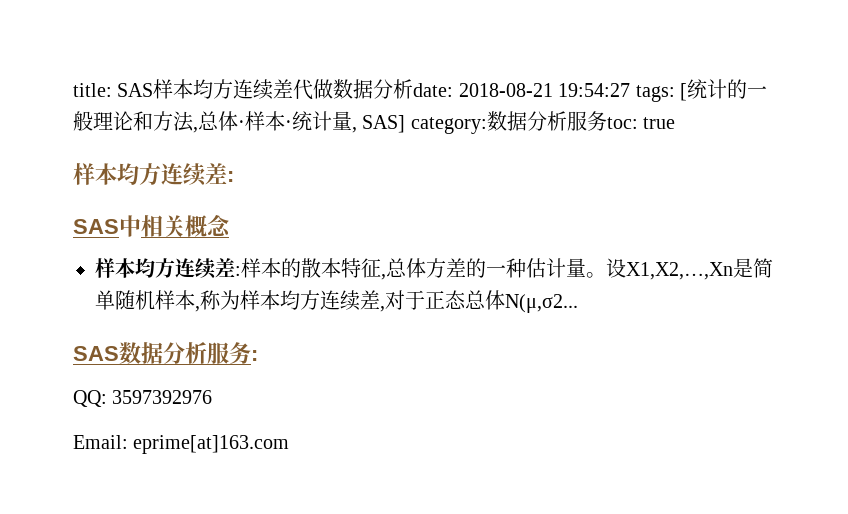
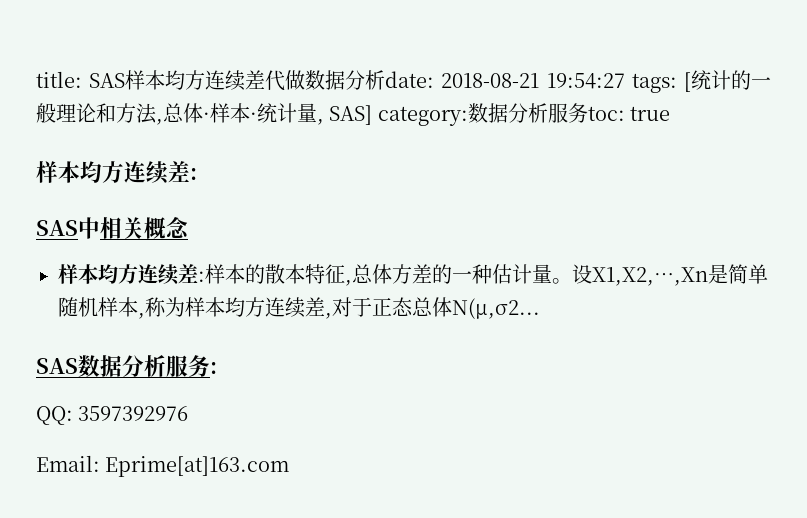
- Email: eprime[at]163.com
+ Email: Eprime[at]163.com

